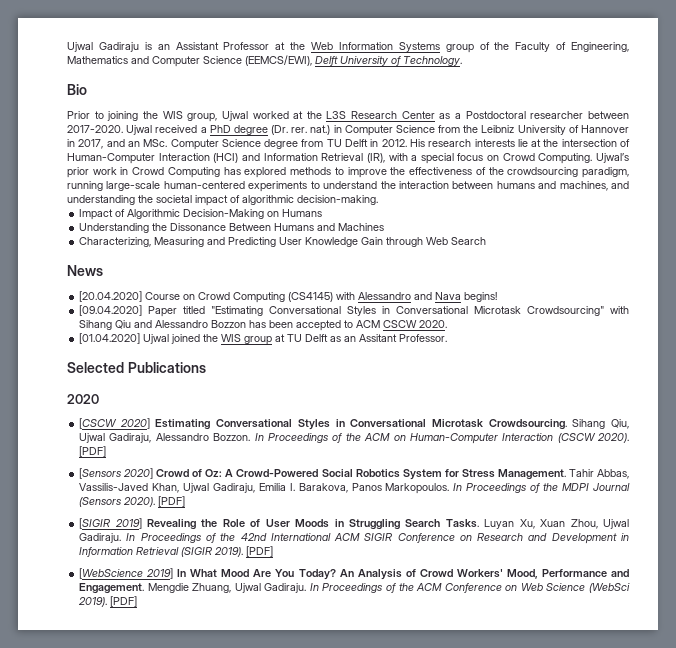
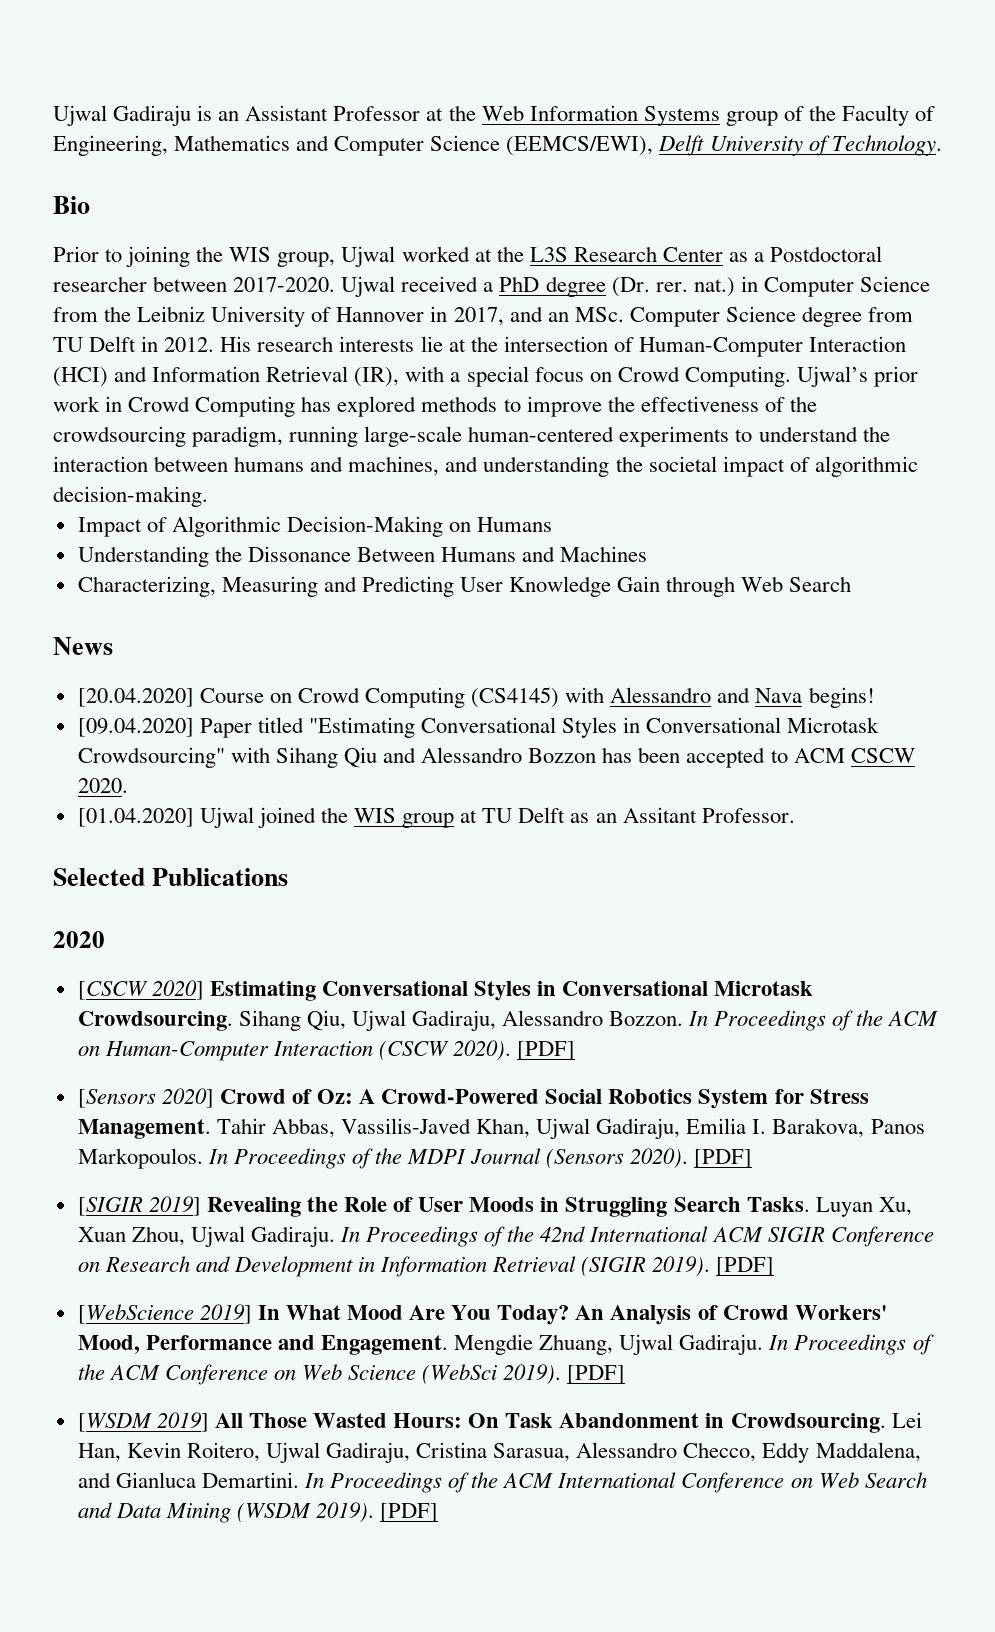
+ [WSDM 2019] All Those Wasted Hours: On Task Abandonment in Crowdsourcing. Lei Han, Kevin Roitero, Ujwal Gadiraju, Cristina Sarasua, Alessandro Checco, Eddy Maddalena, and Gianluca Demartini. In Proceedings of the ACM International Conference on Web Search and Data Mining (WSDM 2019). [PDF]

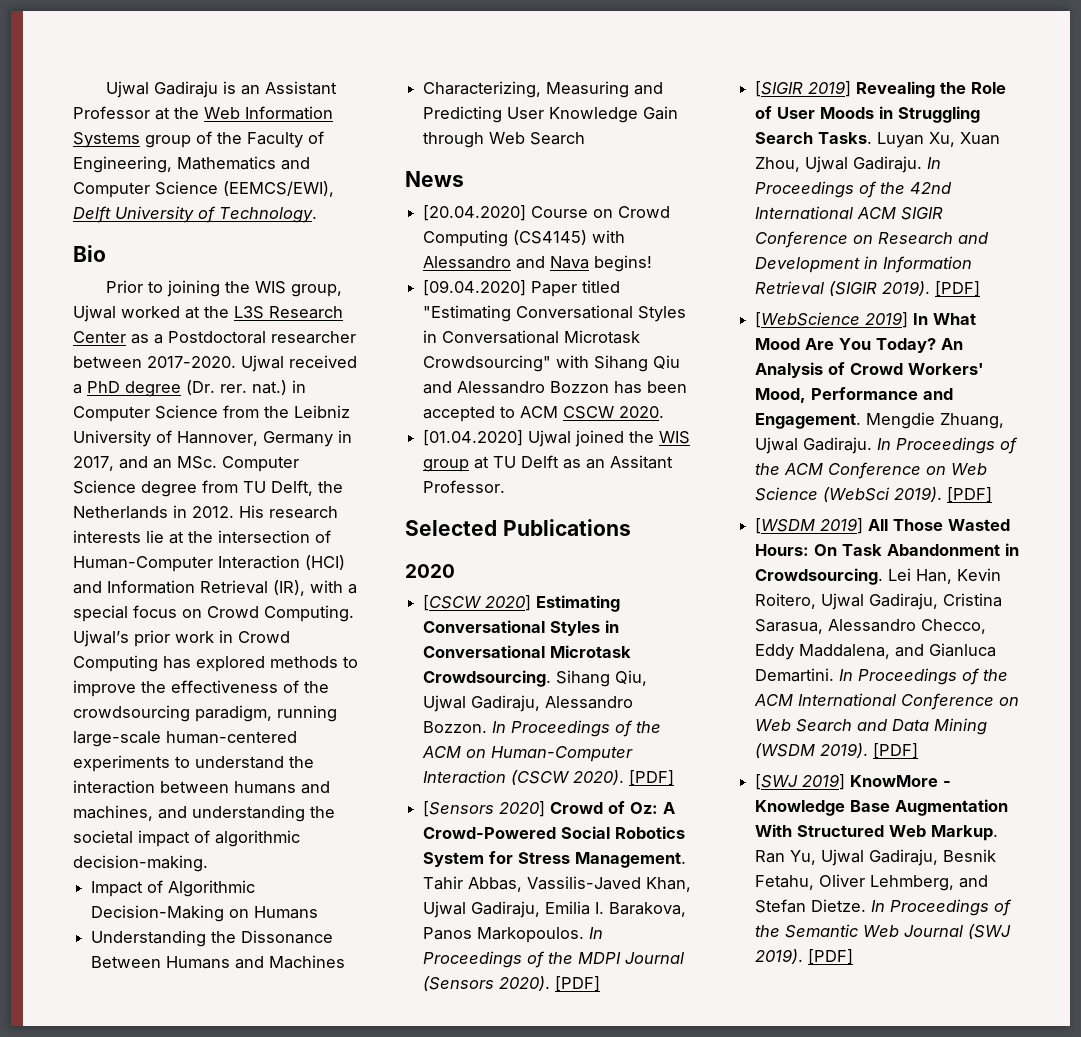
- Ujwal received a PhD degree (Dr. rer. nat.) in Computer Science from the Leibniz University of Hannover in 2017, and an MSc. Computer Science degree from TU Delft in 2012.
+ Ujwal received a PhD degree (Dr. rer. nat.) in Computer Science from the Leibniz University of Hannover, Germany in 2017, and an MSc. Computer Science degree from TU Delft, the Netherlands in 2012.
+ [SWJ 2019] KnowMore - Knowledge Base Augmentation With Structured Web Markup. Ran Yu, Ujwal Gadiraju, Besnik Fetahu, Oliver Lehmberg, and Stefan Dietze. In Proceedings of the Semantic Web Journal (SWJ 2019). [PDF]

